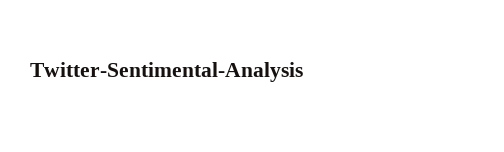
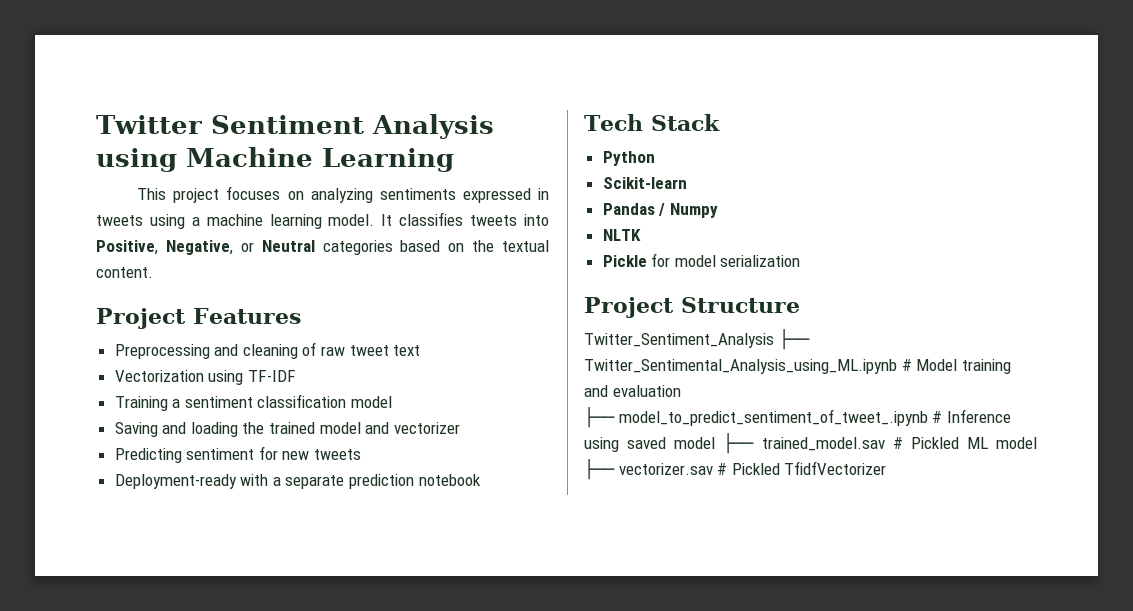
- Twitter-Sentimental-Analysis
+ Twitter Sentiment Analysis using Machine Learning
+ This project focuses on analyzing sentiments expressed in tweets using a machine learning model. It classifies tweets into Positive, Negative, or Neutral categories based on the textual content.
+ Project Features
+ Preprocessing and cleaning of raw tweet text
+ Vectorization using TF-IDF
+ Training a sentiment classification model
+ Saving and loading the trained model and vectorizer
+ Predicting sentiment for new tweets
+ Deployment-ready with a separate prediction notebook
+ Tech Stack
+ Python
+ Scikit-learn
+ Pandas / Numpy
+ NLTK
+ Pickle for model serialization
+ Project Structure
+ Twitter_Sentiment_Analysis ├── Twitter_Sentimental_Analysis_using_ML.ipynb # Model training and evaluation
+ ├── model_to_predict_sentiment_of_tweet_.ipynb # Inference using saved model ├── trained_model.sav # Pickled ML model ├── vectorizer.sav # Pickled TfidfVectorizer

